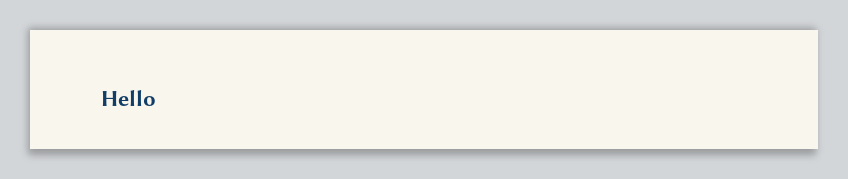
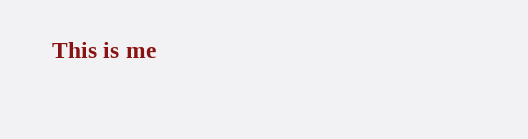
- Hello
+ This is me

